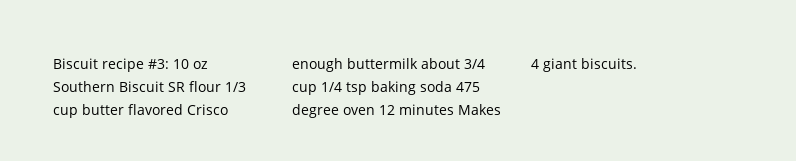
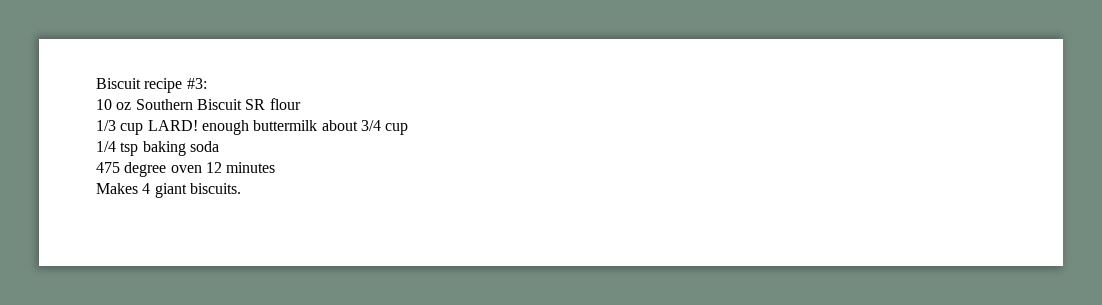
- Biscuit recipe #3: 10 oz Southern Biscuit SR flour 1/3 cup butter flavored Crisco enough buttermilk about 3/4 cup 1/4 tsp baking soda 475 degree oven 12 minutes Makes 4 giant biscuits.
+ Biscuit recipe #3:
+ 10 oz Southern Biscuit SR flour
+ 1/3 cup LARD! enough buttermilk about 3/4 cup
+ 1/4 tsp baking soda
+ 475 degree oven 12 minutes
+ Makes 4 giant biscuits.

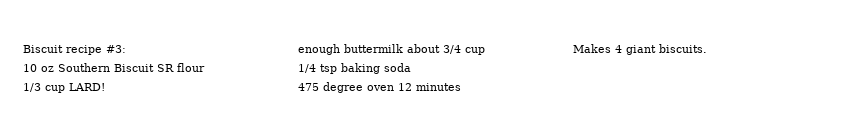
- 1/3 cup LARD! enough buttermilk about 3/4 cup
+ 1/3 cup LARD!
+ enough buttermilk about 3/4 cup

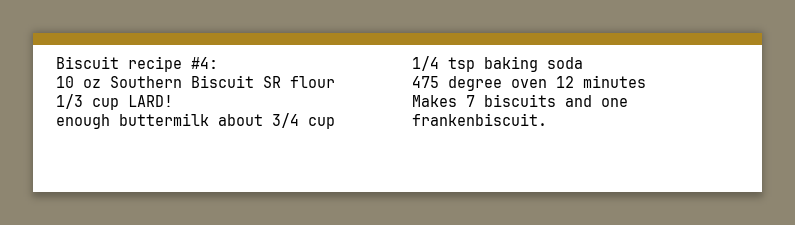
- Biscuit recipe #3:
+ Biscuit recipe #4:
- Makes 4 giant biscuits.
+ Makes 7 biscuits and one frankenbiscuit.

